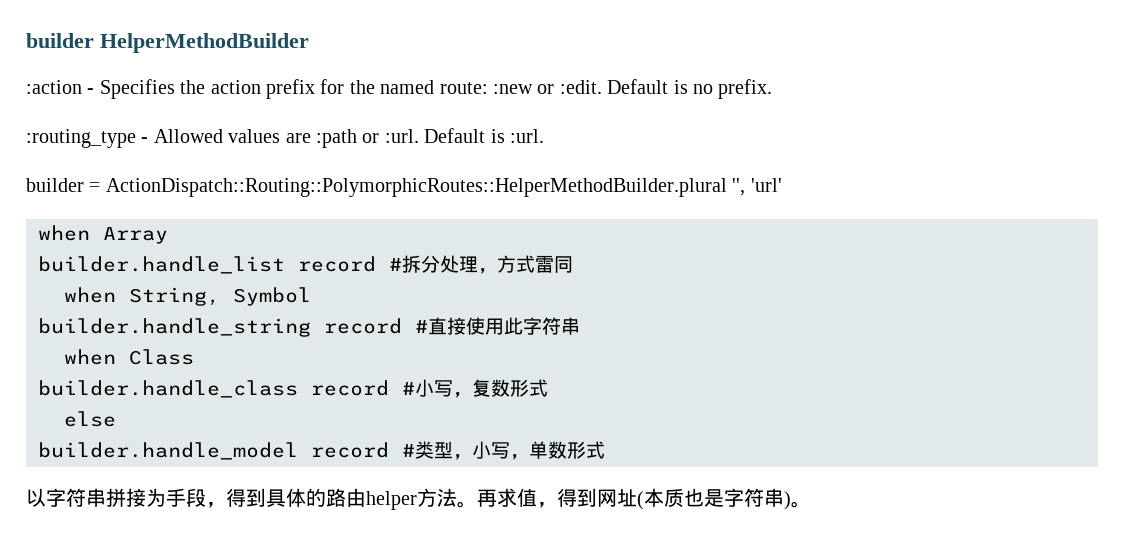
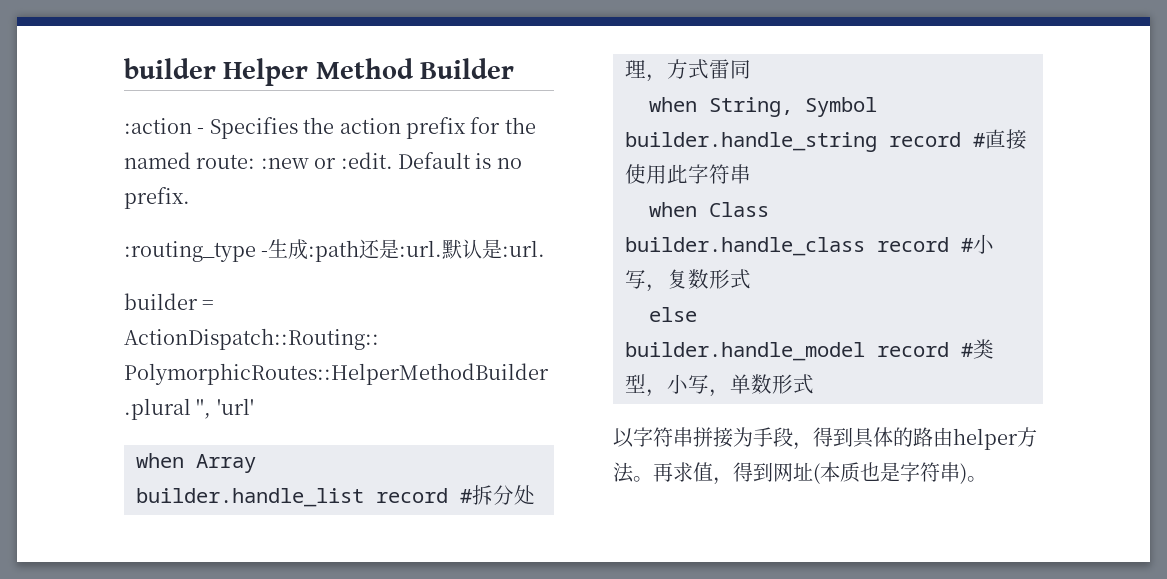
- builder HelperMethodBuilder
+ builder Helper Method Builder
- :routing_type - Allowed values are :path or :url. Default is :url.
+ :routing_type -生成:path还是:url.默认是:url.

